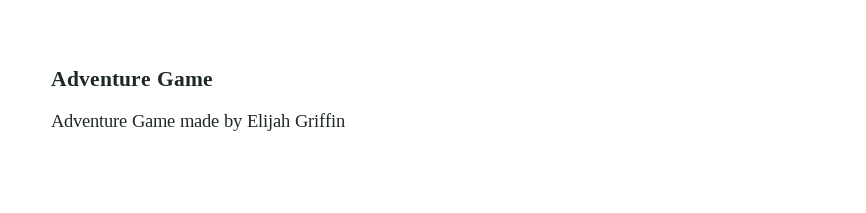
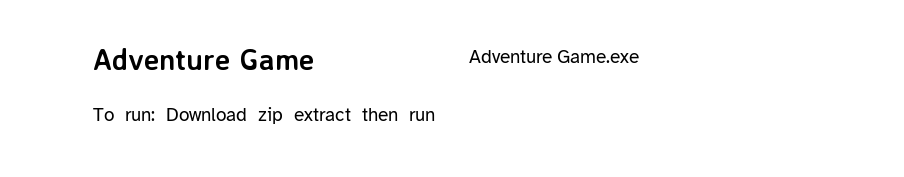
- Adventure Game made by Elijah Griffin
+ To run: Download zip extract then run Adventure Game.exe

